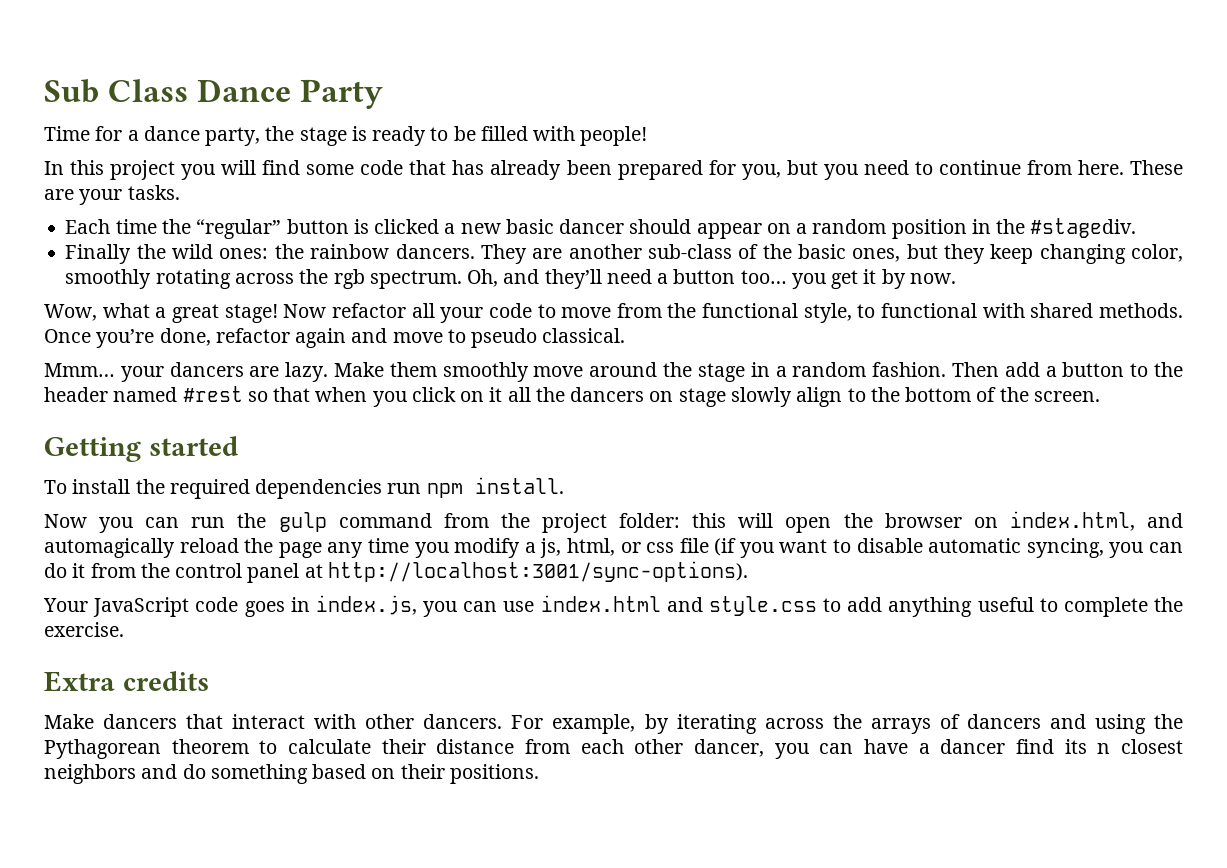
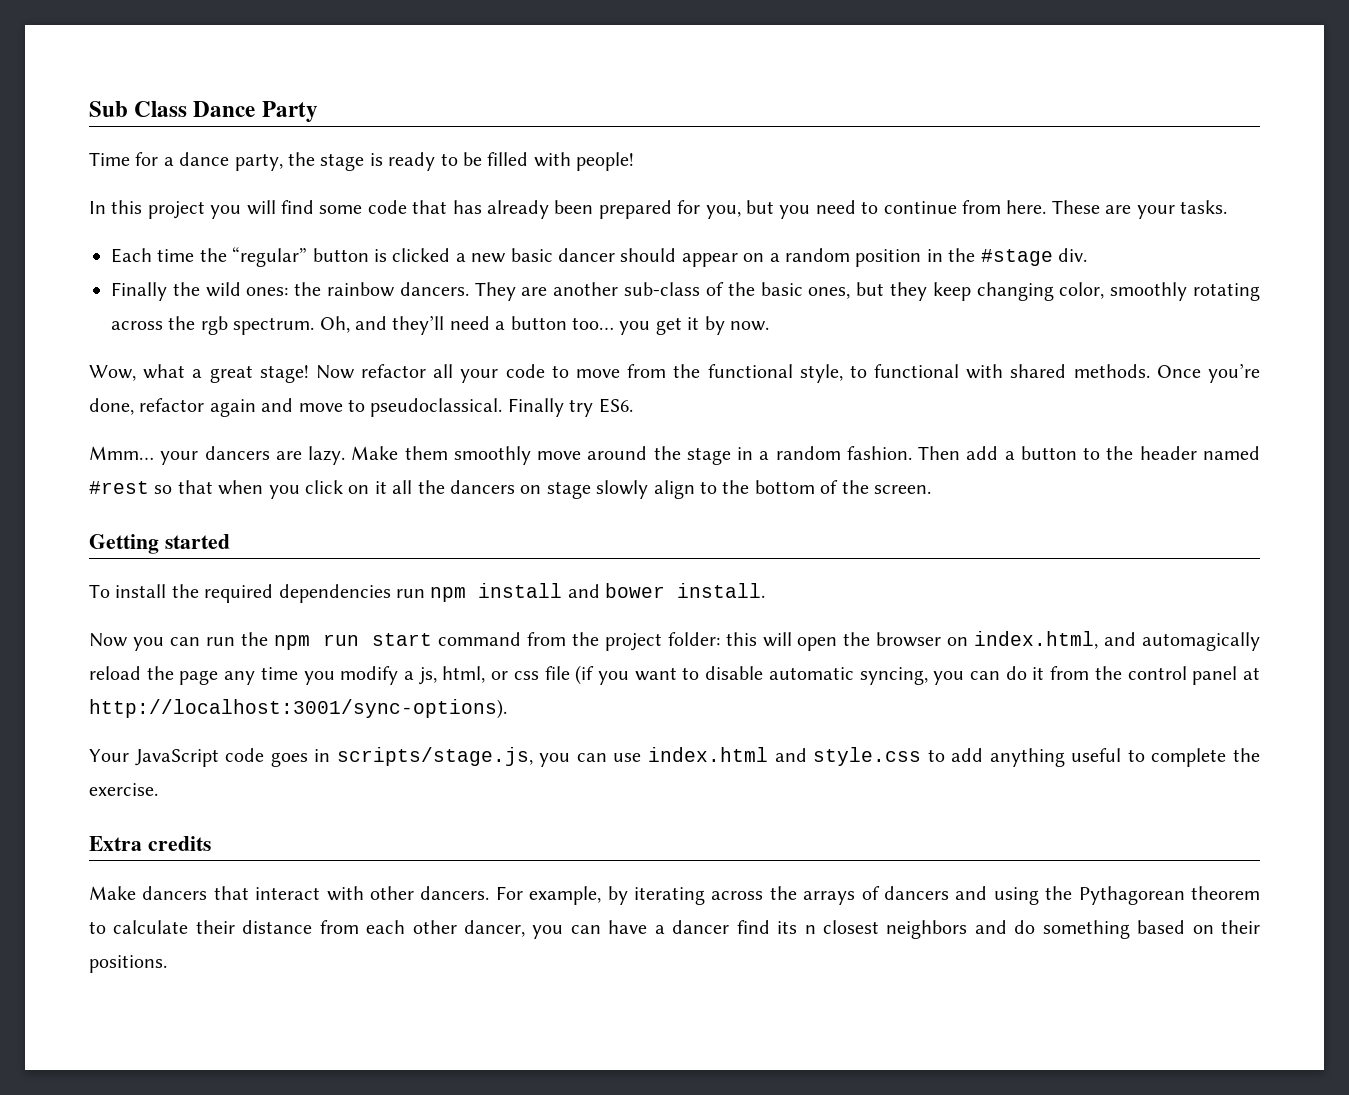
- Each time the “regular” button is clicked a new basic dancer should appear on a random position in the #stagediv.
+ Each time the “regular” button is clicked a new basic dancer should appear on a random position in the #stage div.
- Once you’re done, refactor again and move to pseudo classical.
+ Once you’re done, refactor again and move to pseudoclassical. Finally try ES6.
- To install the required dependencies run npm install.
+ To install the required dependencies run npm install and bower install.
- Now you can run the gulp command from the project folder: this will open the browser on index.html, and automagically reload the page any time you modify a js, html, or css file (if you want to disable automatic syncing, you can do it from the control panel at http://localhost:3001/sync-options).
+ Now you can run the npm run start command from the project folder: this will open the browser on index.html, and automagically reload the page any time you modify a js, html, or css file (if you want to disable automatic syncing, you can do it from the control panel at http://localhost:3001/sync-options).
- Your JavaScript code goes in index.js, you can use index.html and style.css to add anything useful to complete the exercise.
+ Your JavaScript code goes in scripts/stage.js, you can use index.html and style.css to add anything useful to complete the exercise.

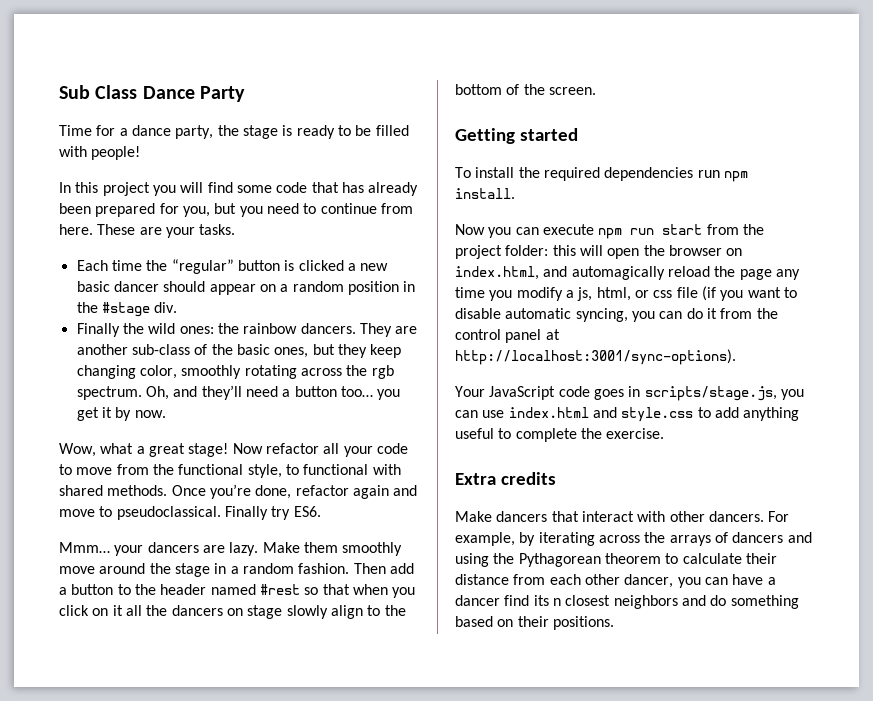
- To install the required dependencies run npm install and bower install.
+ To install the required dependencies run npm install.
- Now you can run the npm run start command from the project folder: this will open the browser on index.html, and automagically reload the page any time you modify a js, html, or css file (if you want to disable automatic syncing, you can do it from the control panel at http://localhost:3001/sync-options).
+ Now you can execute npm run start from the project folder: this will open the browser on index.html, and automagically reload the page any time you modify a js, html, or css file (if you want to disable automatic syncing, you can do it from the control panel at http://localhost:3001/sync-options).

